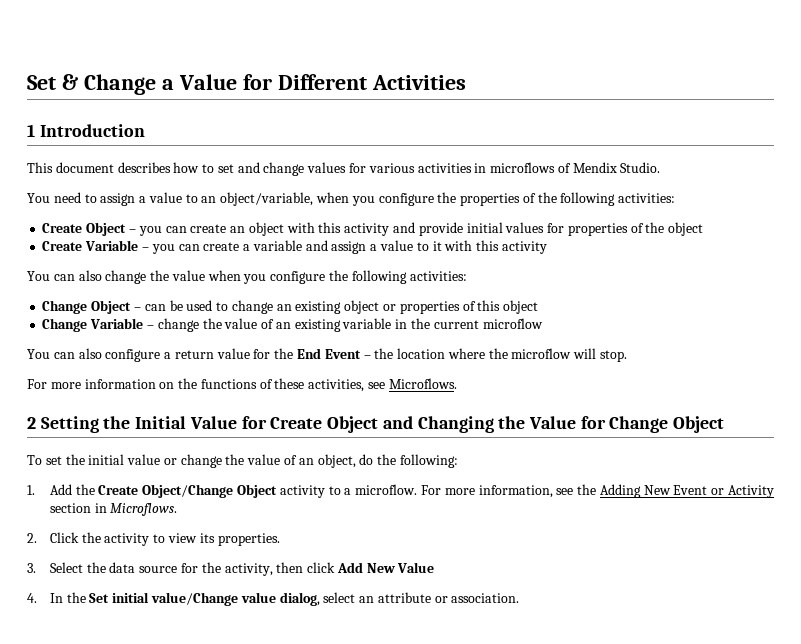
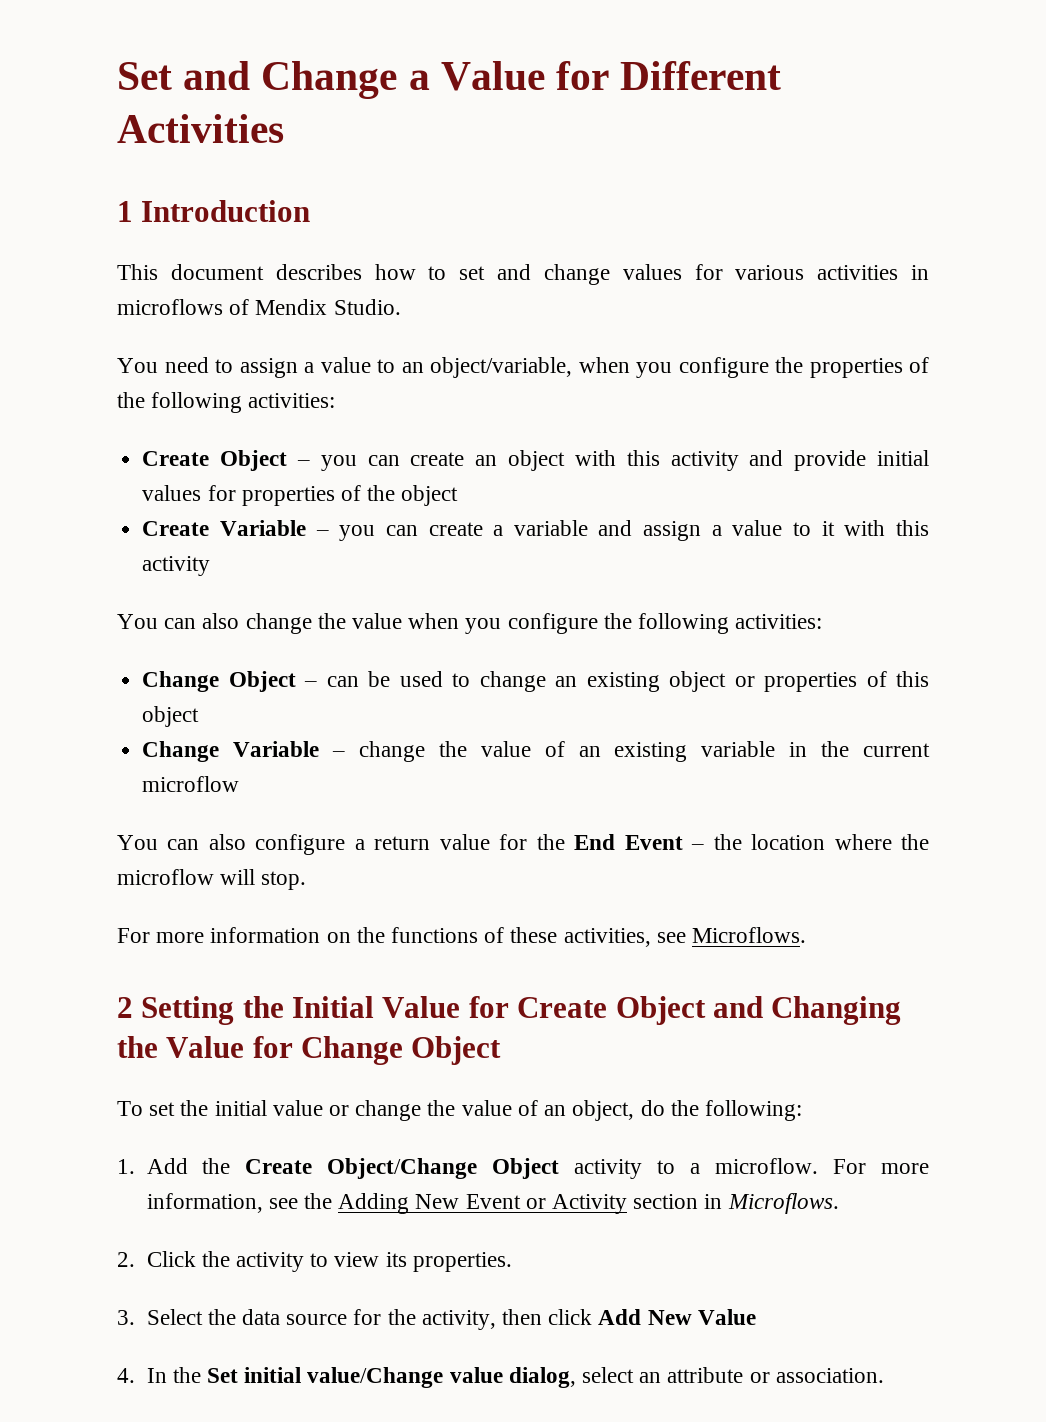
- Set & Change a Value for Different Activities
+ Set and Change a Value for Different Activities

